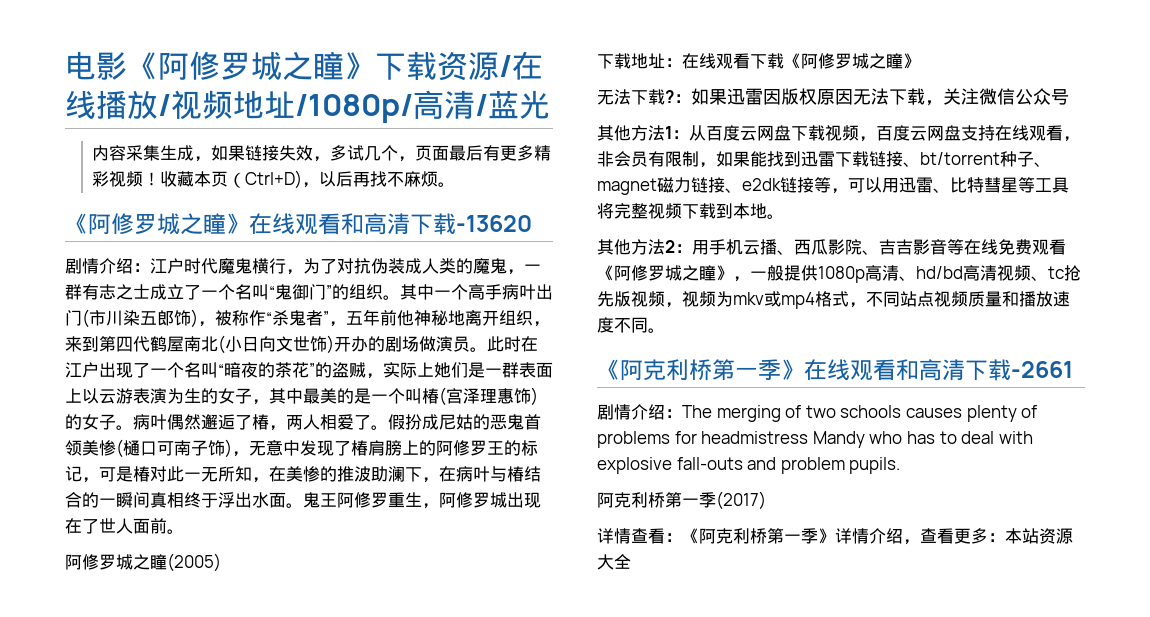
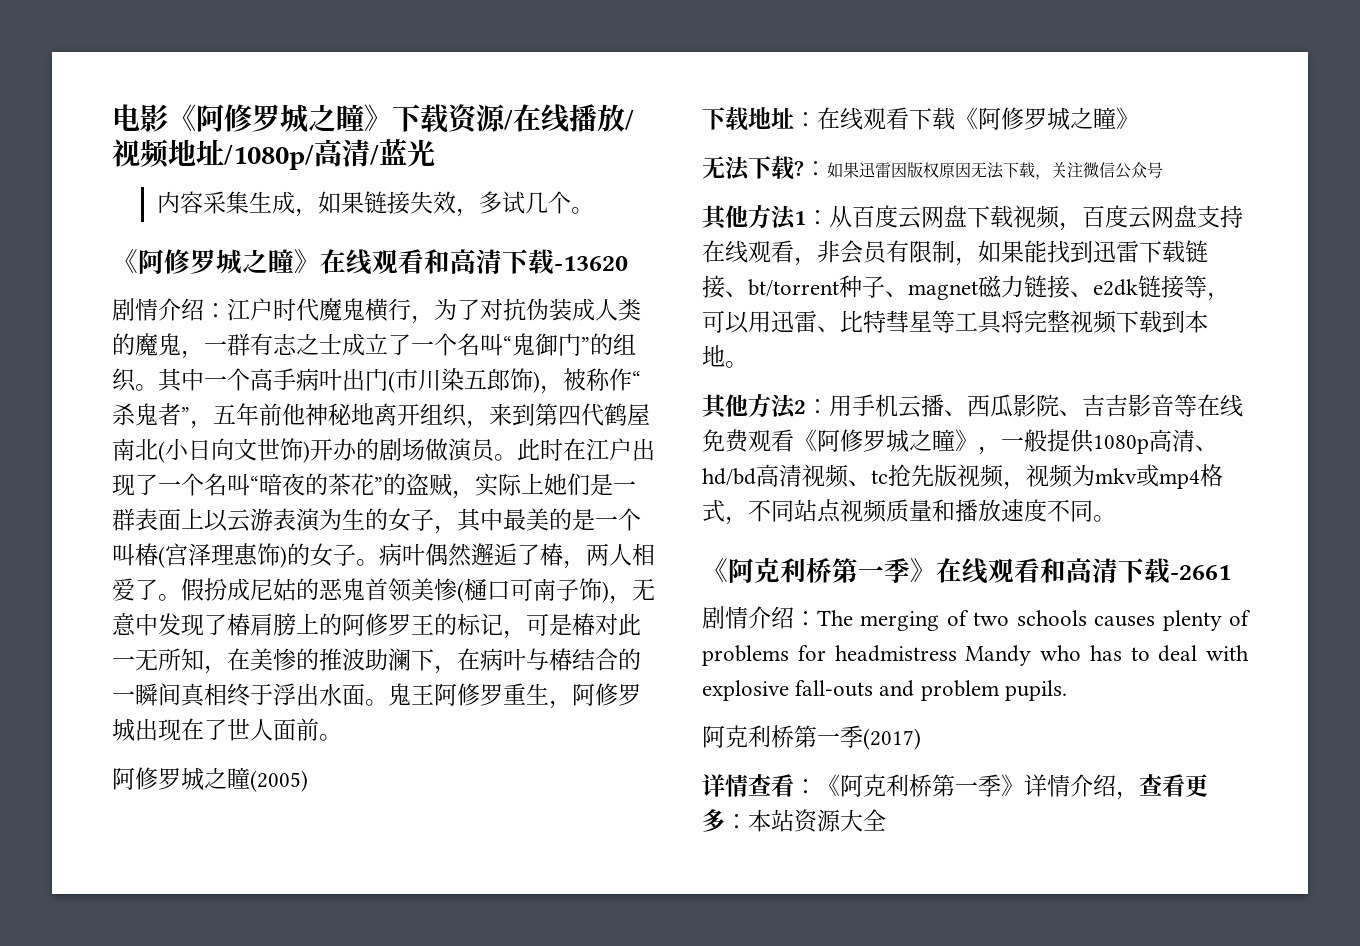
- 内容采集生成，如果链接失效，多试几个，页面最后有更多精彩视频！收藏本页（Ctrl+D)，以后再找不麻烦。
+ 内容采集生成，如果链接失效，多试几个。

